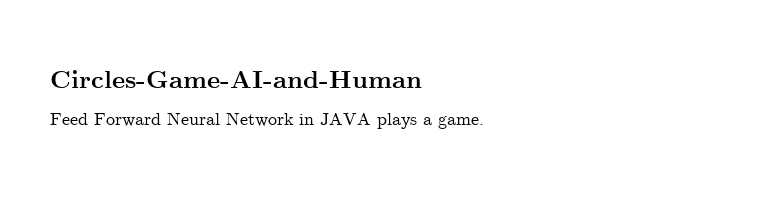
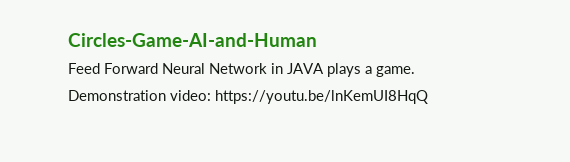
+ Demonstration video: https://youtu.be/lnKemUI8HqQ

